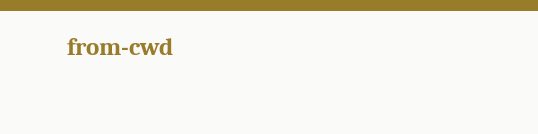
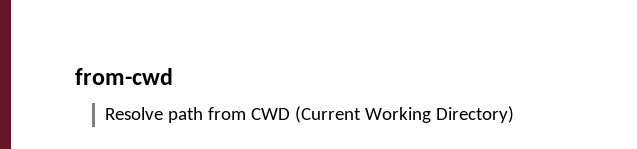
+ Resolve path from CWD (Current Working Directory)

